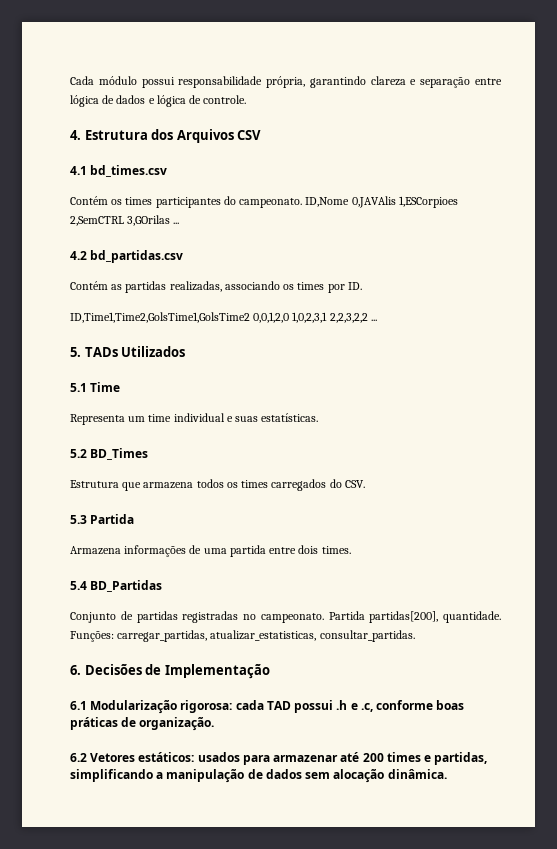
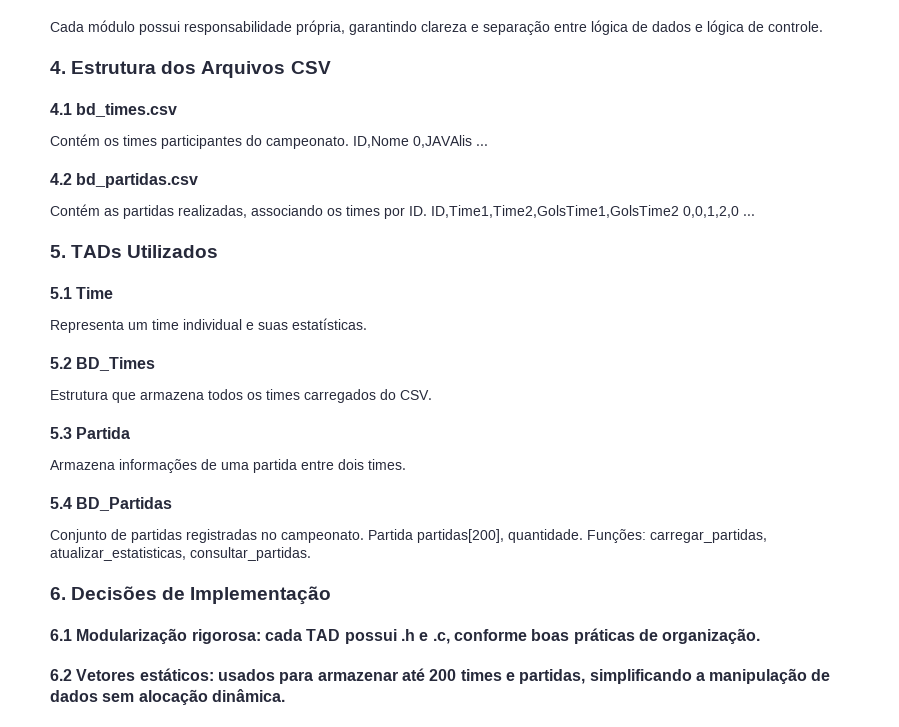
- ID,Nome 0,JAVAlis 1,ESCorpioes 2,SemCTRL 3,GOrilas ...
+ ID,Nome 0,JAVAlis ...
- Contém as partidas realizadas, associando os times por ID.
- ID,Time1,Time2,GolsTime1,GolsTime2 0,0,1,2,0 1,0,2,3,1 2,2,3,2,2 ...
+ Contém as partidas realizadas, associando os times por ID. ID,Time1,Time2,GolsTime1,GolsTime2 0,0,1,2,0 ...

